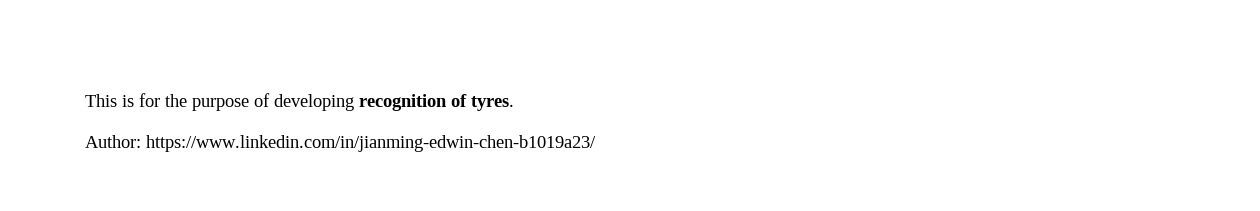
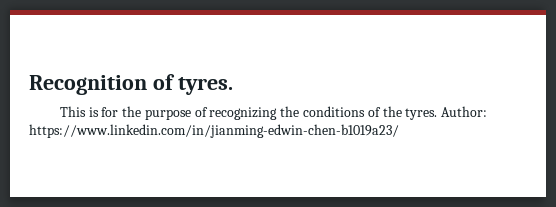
+ Recognition of tyres.
- This is for the purpose of developing recognition of tyres.
- Author: https://www.linkedin.com/in/jianming-edwin-chen-b1019a23/
+ This is for the purpose of recognizing the conditions of the tyres. Author: https://www.linkedin.com/in/jianming-edwin-chen-b1019a23/

